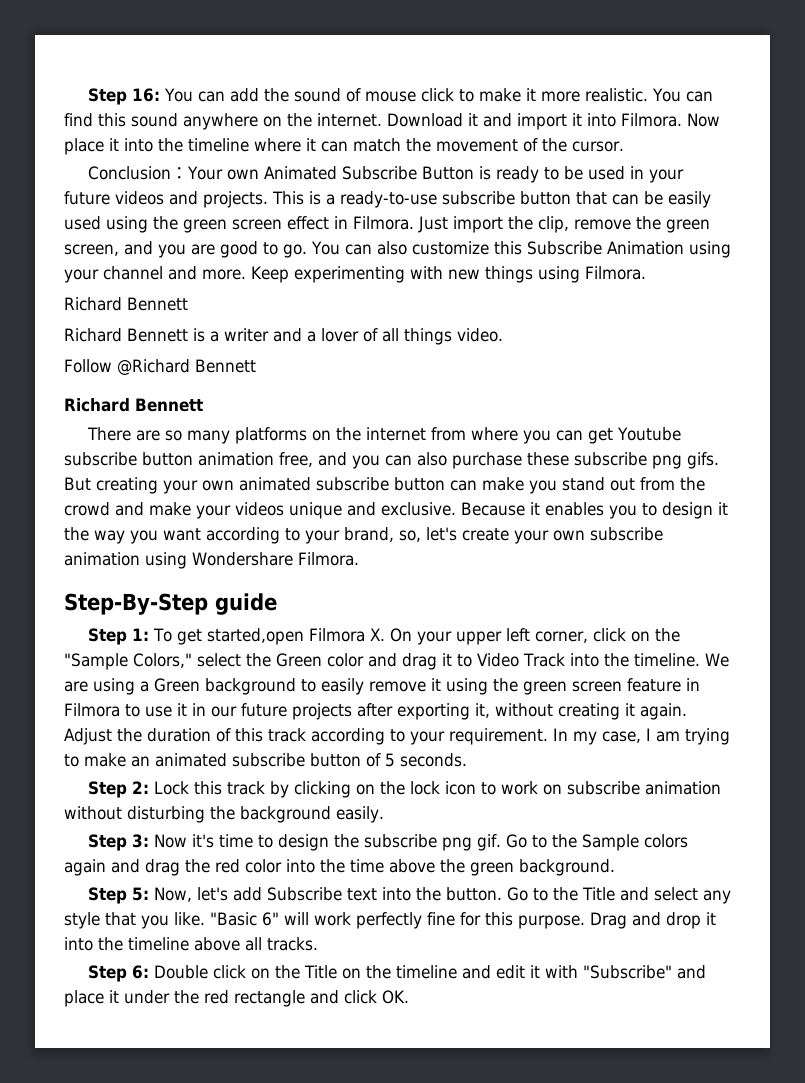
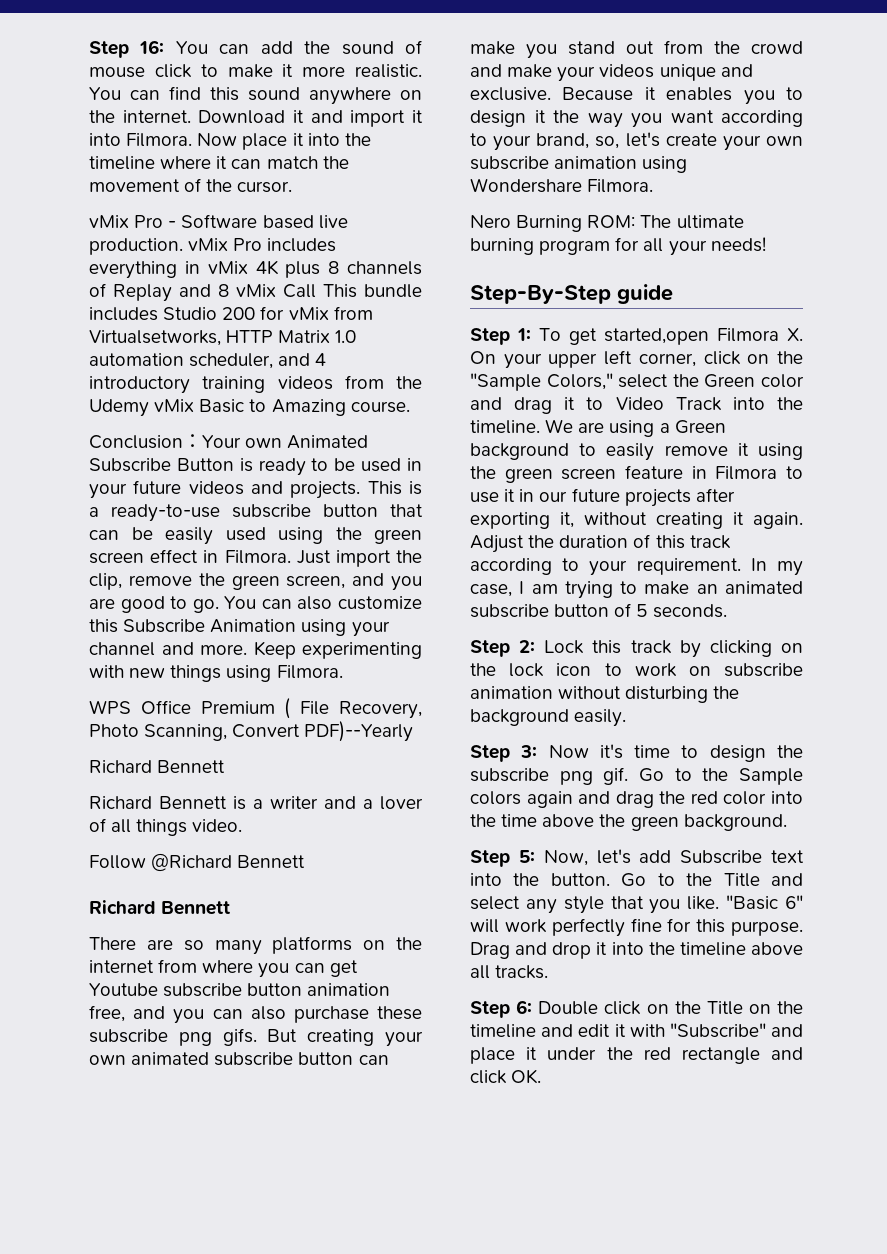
+ vMix Pro - Software based live production. vMix Pro includes everything in vMix 4K plus 8 channels of Replay and 8 vMix Call This bundle includes Studio 200 for vMix from Virtualsetworks, HTTP Matrix 1.0 automation scheduler, and 4 introductory training videos from the Udemy vMix Basic to Amazing course.
+ WPS Office Premium ( File Recovery, Photo Scanning, Convert PDF)--Yearly
+ Nero Burning ROM: The ultimate burning program for all your needs!

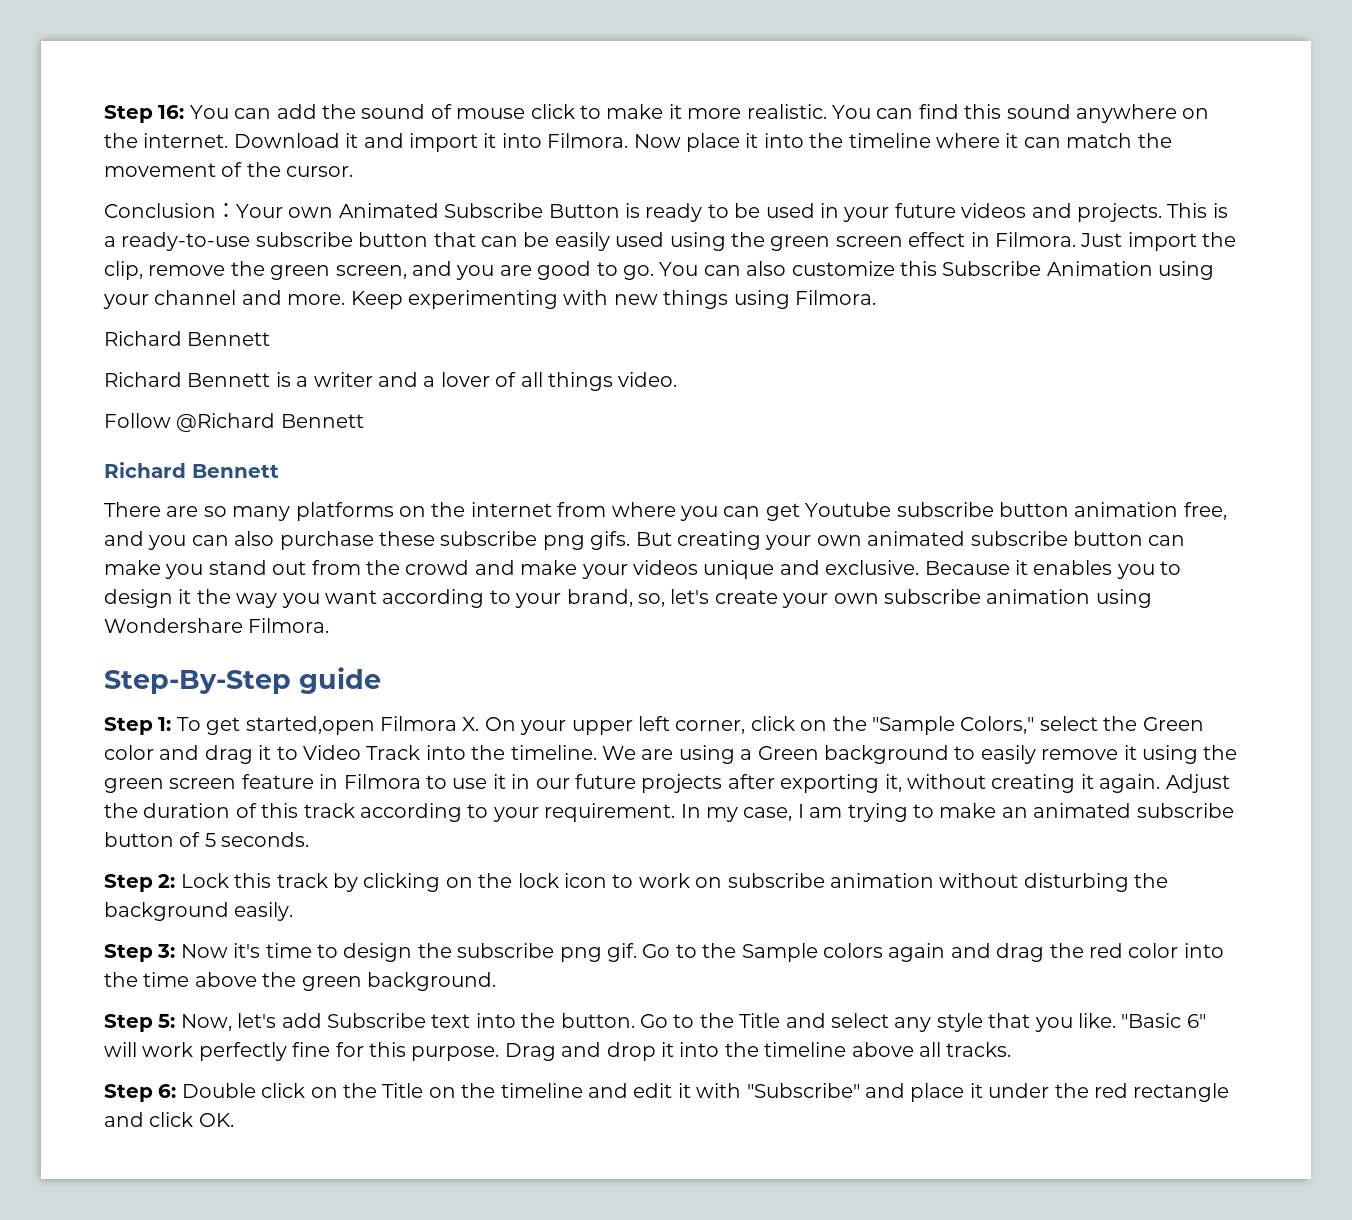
- vMix Pro - Software based live production. vMix Pro includes everything in vMix 4K plus 8 channels of Replay and 8 vMix Call This bundle includes Studio 200 for vMix from Virtualsetworks, HTTP Matrix 1.0 automation scheduler, and 4 introductory training videos from the Udemy vMix Basic to Amazing course.
- WPS Office Premium ( File Recovery, Photo Scanning, Convert PDF)--Yearly
- Nero Burning ROM: The ultimate burning program for all your needs!

